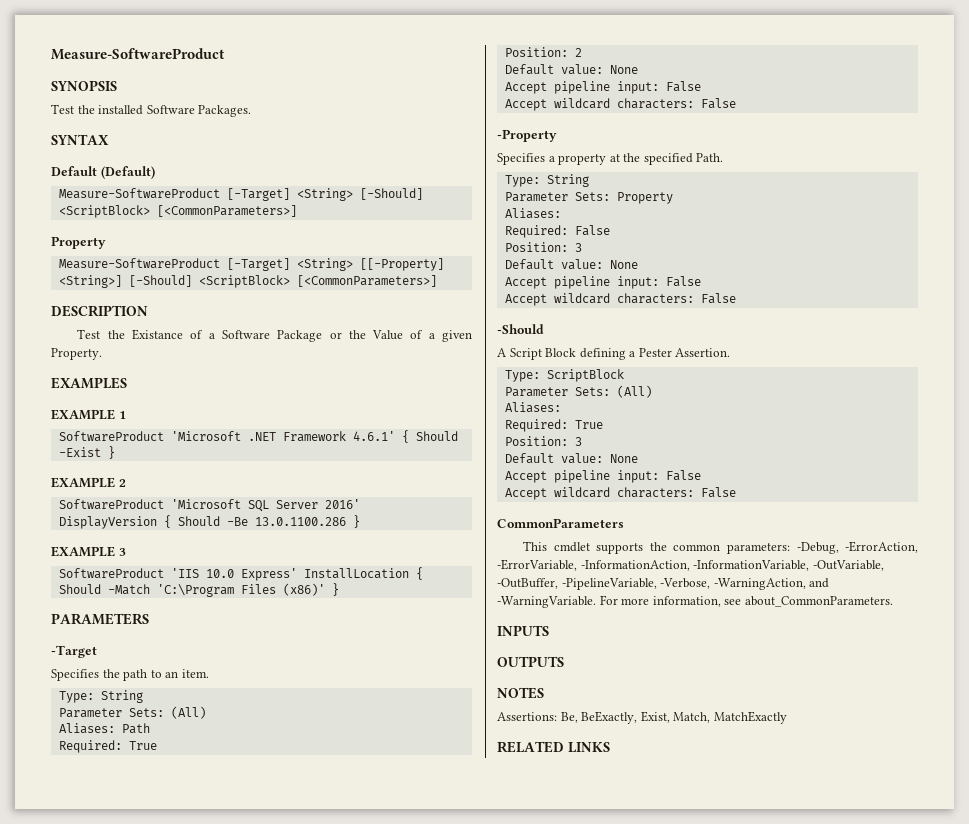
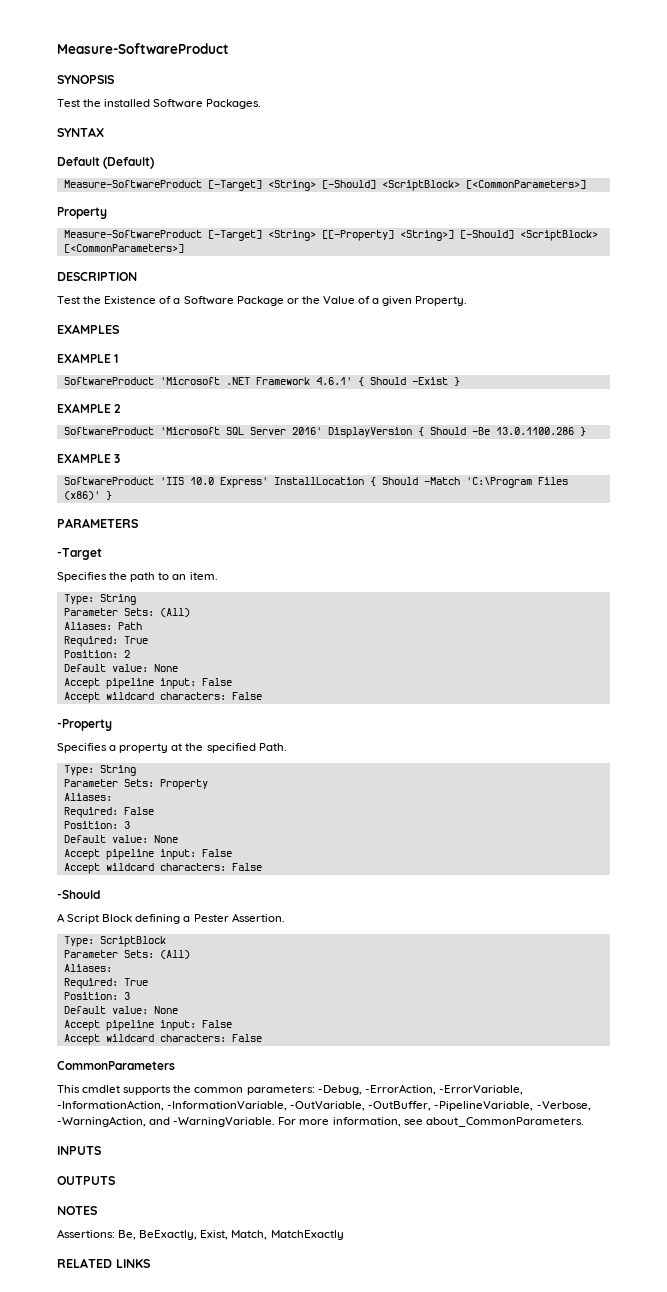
- Test the Existance of a Software Package or the Value of a given Property.
+ Test the Existence of a Software Package or the Value of a given Property.

